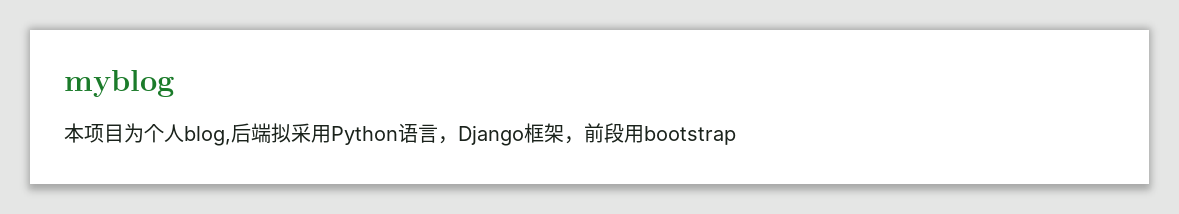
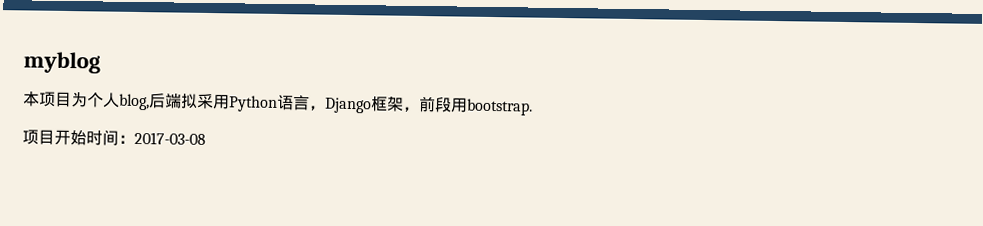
- 本项目为个人blog,后端拟采用Python语言，Django框架，前段用bootstrap
+ 本项目为个人blog,后端拟采用Python语言，Django框架，前段用bootstrap.
+ 项目开始时间：2017-03-08

